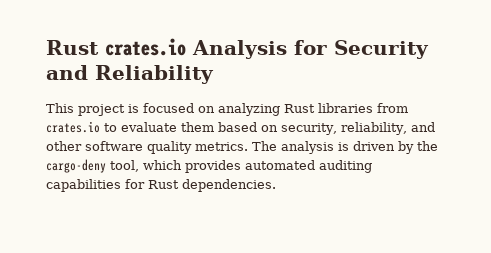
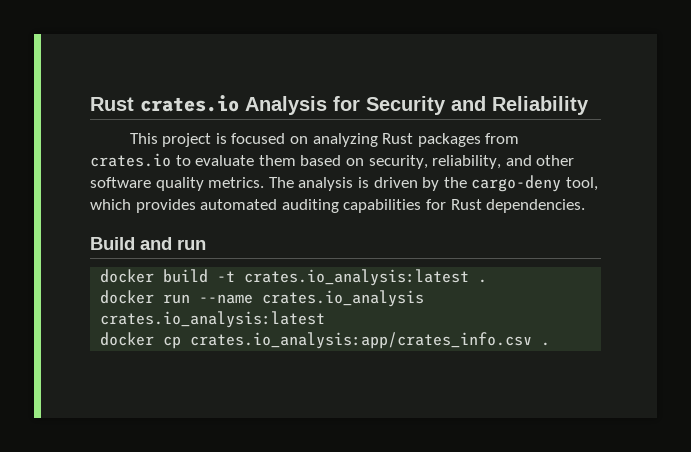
- This project is focused on analyzing Rust libraries from crates.io to evaluate them based on security, reliability, and other software quality metrics.
+ This project is focused on analyzing Rust packages from crates.io to evaluate them based on security, reliability, and other software quality metrics.
+ Build and run
+ docker build -t crates.io_analysis:latest .
+ docker run --name crates.io_analysis crates.io_analysis:latest
+ docker cp crates.io_analysis:app/crates_info.csv .

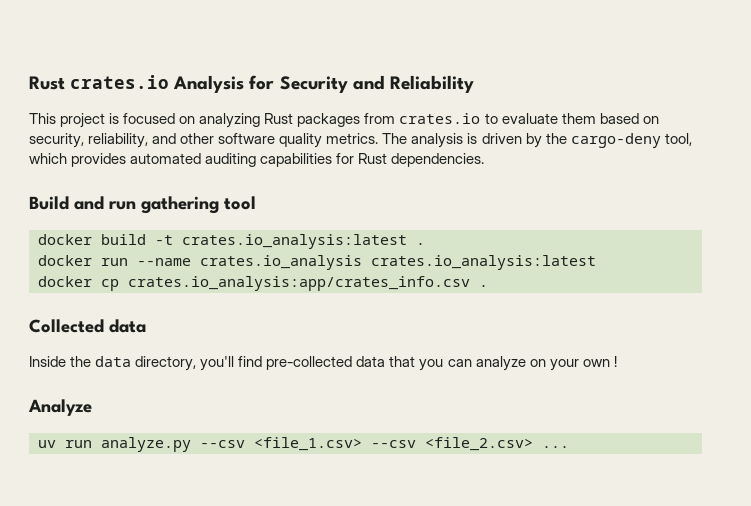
- Build and run
+ Build and run gathering tool
+ Collected data
+ Inside the data directory, you'll find pre-collected data that you can analyze on your own !
+ Analyze
+ uv run analyze.py --csv <file_1.csv> --csv <file_2.csv> ...

